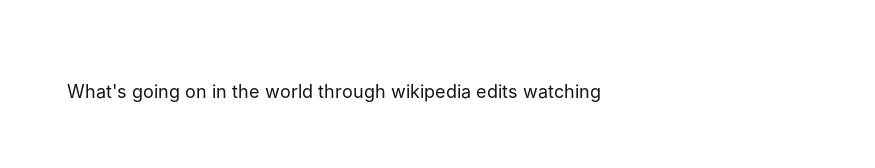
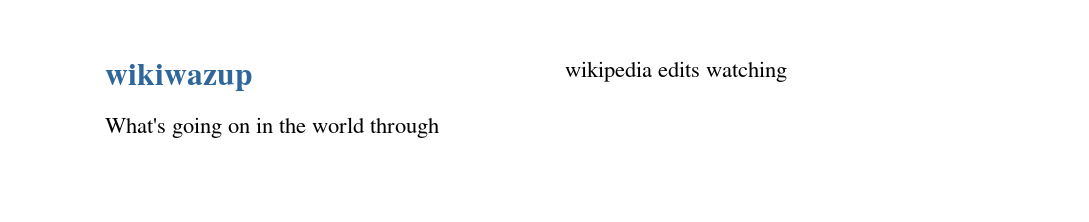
+ wikiwazup

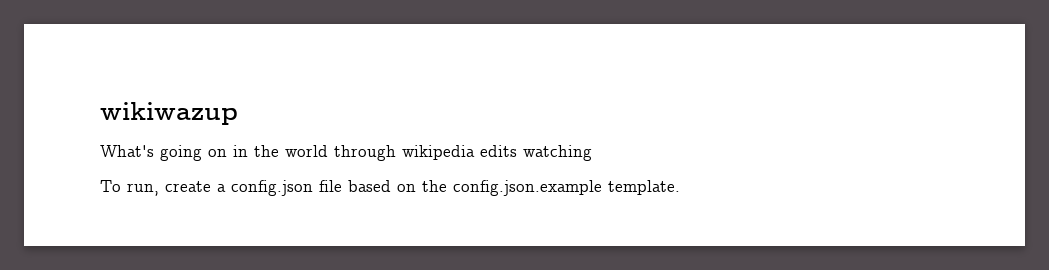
+ To run, create a config.json file based on the config.json.example template.

